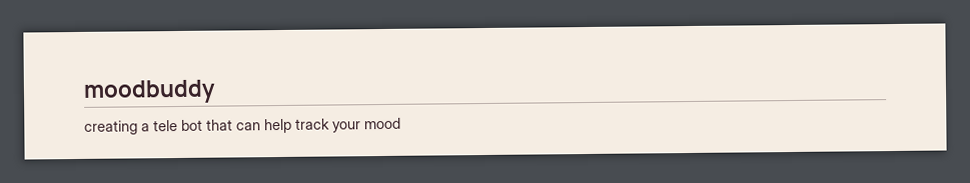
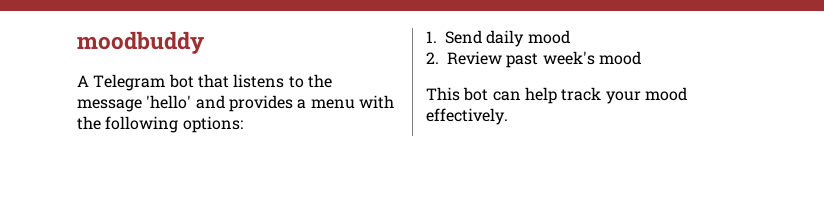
- creating a tele bot that can help track your mood
+ A Telegram bot that listens to the message 'hello' and provides a menu with the following options:
+ 1. Send daily mood
+ 2. Review past week's mood
+ This bot can help track your mood effectively.

